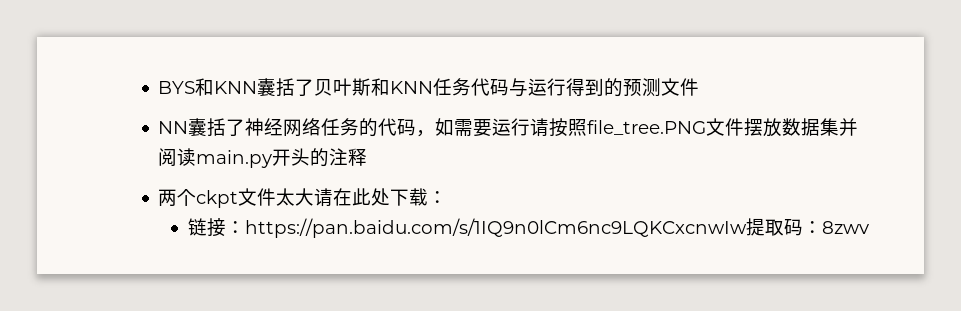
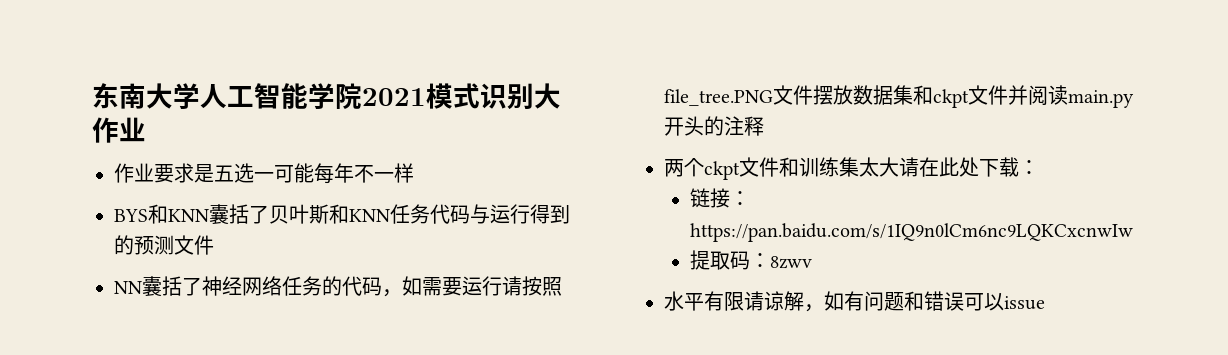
+ 东南大学人工智能学院2021模式识别大作业
+ 作业要求是五选一可能每年不一样
- NN囊括了神经网络任务的代码，如需要运行请按照file_tree.PNG文件摆放数据集并阅读main.py开头的注释
+ NN囊括了神经网络任务的代码，如需要运行请按照file_tree.PNG文件摆放数据集和ckpt文件并阅读main.py开头的注释
- 两个ckpt文件太大请在此处下载：
+ 两个ckpt文件和训练集太大请在此处下载：
- 链接：https://pan.baidu.com/s/1IQ9n0lCm6nc9LQKCxcnwIw提取码：8zwv
+ 链接：https://pan.baidu.com/s/1IQ9n0lCm6nc9LQKCxcnwIw
+ 提取码：8zwv
+ 水平有限请谅解，如有问题和错误可以issue

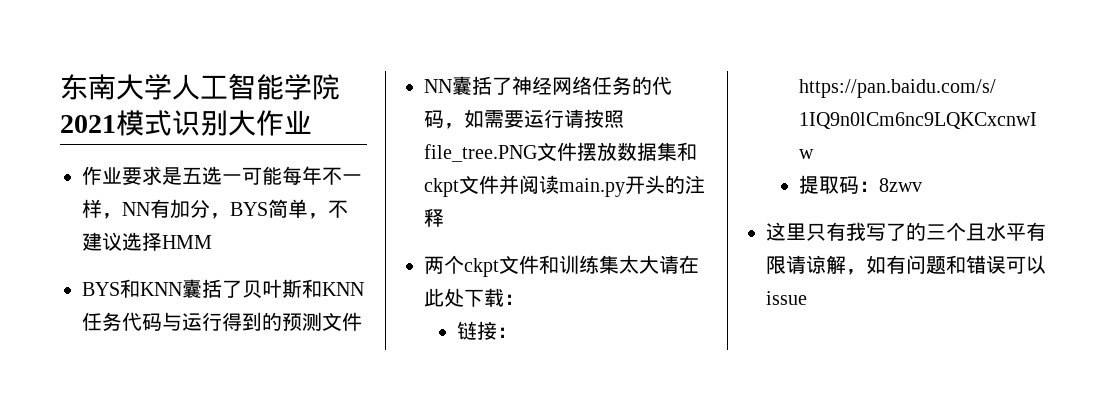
- 作业要求是五选一可能每年不一样
+ 作业要求是五选一可能每年不一样，NN有加分，BYS简单，不建议选择HMM
- 水平有限请谅解，如有问题和错误可以issue
+ 这里只有我写了的三个且水平有限请谅解，如有问题和错误可以issue

